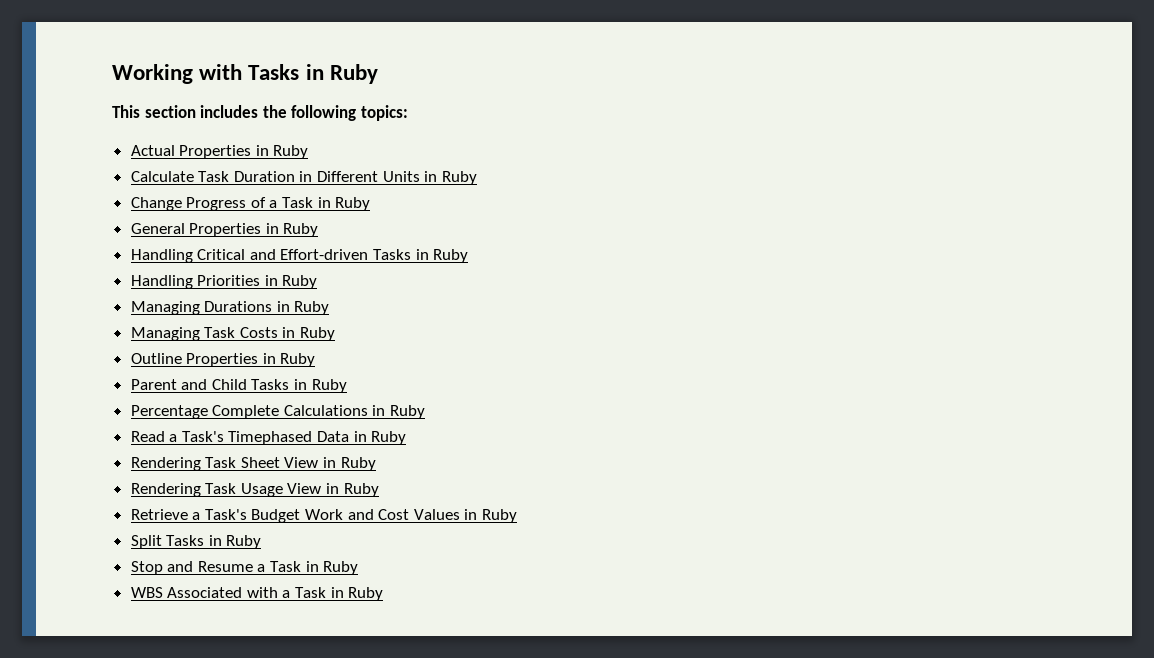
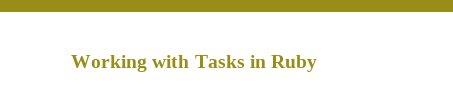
- This section includes the following topics:
- Actual Properties in Ruby
- Calculate Task Duration in Different Units in Ruby
- Change Progress of a Task in Ruby
- General Properties in Ruby
- Handling Critical and Effort-driven Tasks in Ruby
- Handling Priorities in Ruby
- Managing Durations in Ruby
- Managing Task Costs in Ruby
- Outline Properties in Ruby
- Parent and Child Tasks in Ruby
- Percentage Complete Calculations in Ruby
- Read a Task's Timephased Data in Ruby
- Rendering Task Sheet View in Ruby
- Rendering Task Usage View in Ruby
- Retrieve a Task's Budget Work and Cost Values in Ruby
- Split Tasks in Ruby
- Stop and Resume a Task in Ruby
- WBS Associated with a Task in Ruby

